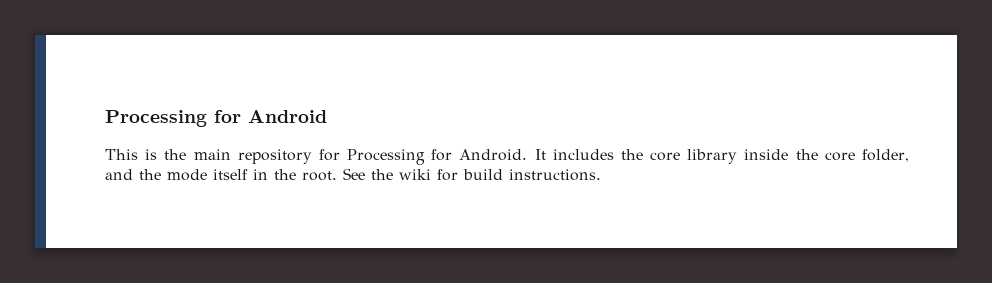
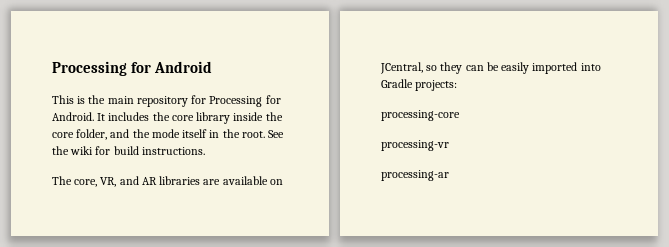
+ The core, VR, and AR libraries are available on JCentral, so they can be easily imported into Gradle projects:
+ processing-core
+ processing-vr
+ processing-ar

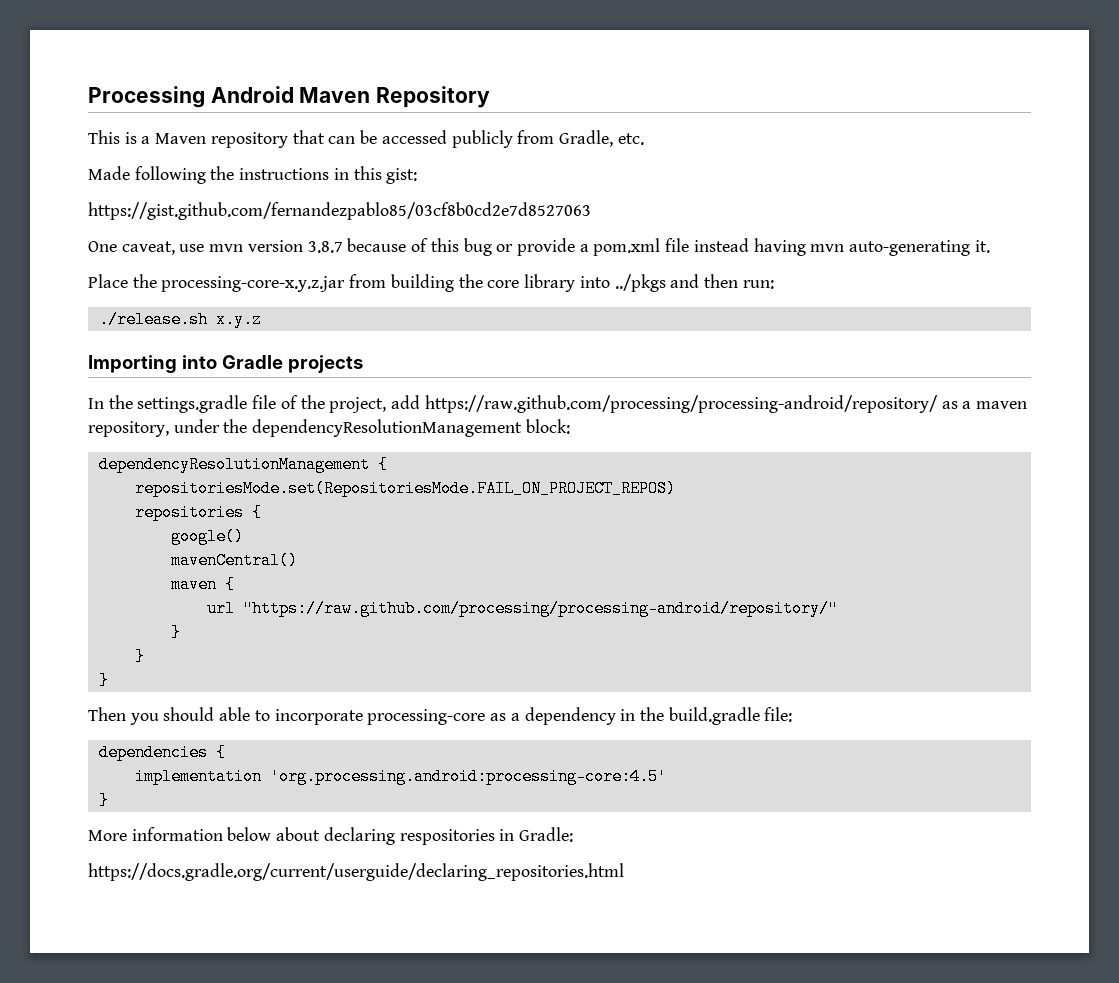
- Processing for Android
+ Processing Android Maven Repository
- This is the main repository for Processing for Android. It includes the core library inside the core folder, and the mode itself in the root. See the wiki for build instructions.
- The core, VR, and AR libraries are available on JCentral, so they can be easily imported into Gradle projects:
- processing-core
- processing-vr
- processing-ar
+ This is a Maven repository that can be accessed publicly from Gradle, etc.
+ Made following the instructions in this gist:
+ https://gist.github.com/fernandezpablo85/03cf8b0cd2e7d8527063
+ One caveat, use mvn version 3.8.7 because of this bug or provide a pom.xml file instead having mvn auto-generating it.
+ Place the processing-core-x.y.z.jar from building the core library into ../pkgs and then run:
+ ./release.sh x.y.z
+ Importing into Gradle projects
+ In the settings.gradle file of the project, add https://raw.github.com/processing/processing-android/repository/ as a maven repository, under the dependencyResolutionManagement block:
+ dependencyResolutionManagement {
+ repositoriesMode.set(RepositoriesMode.FAIL_ON_PROJECT_REPOS)
+ repositories {
+ google()
+ mavenCentral()
+ maven {
+ url "https://raw.github.com/processing/processing-android/repository/"
+ }
+ }
+ }
+ Then you should able to incorporate processing-core as a dependency in the build.gradle file:
+ dependencies {
+ implementation 'org.processing.android:processing-core:4.5'
+ }
+ More information below about declaring respositories in Gradle:
+ https://docs.gradle.org/current/userguide/declaring_repositories.html

